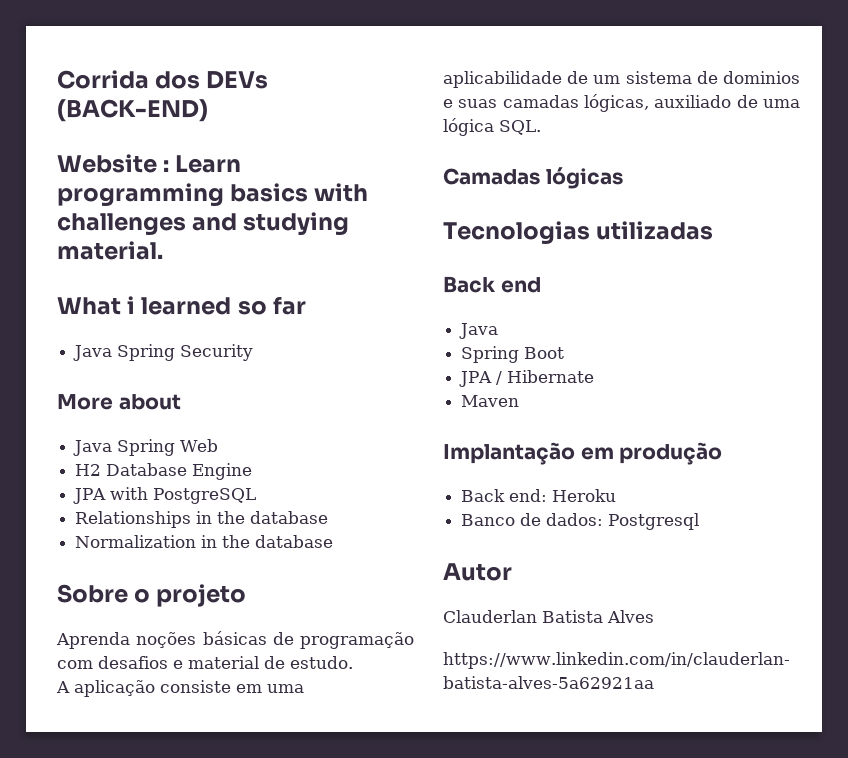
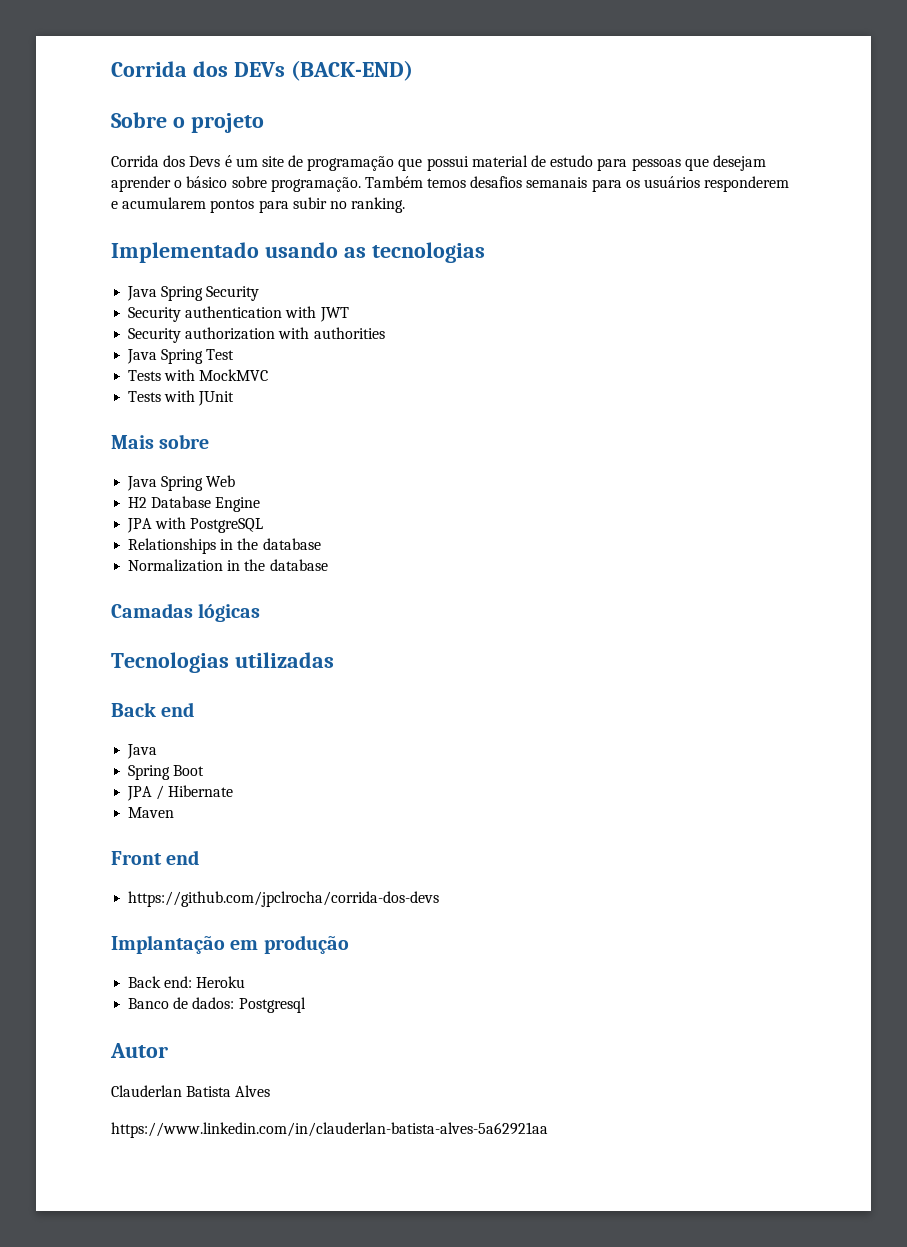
- Website : Learn programming basics with challenges and studying material.
- What i learned so far
+ Sobre o projeto
+ Corrida dos Devs é um site de programação que possui material de estudo para pessoas que desejam aprender o básico sobre programação. Também temos desafios semanais para os usuários responderem e acumularem pontos para subir no ranking.
+ Implementado usando as tecnologias
  Java Spring Security
- More about
+ Security authentication with JWT
+ Security authorization with authorities
+ Java Spring Test
+ Tests with MockMVC
+ Tests with JUnit
+ Mais sobre
- Sobre o projeto
- Aprenda noções básicas de programação com desafios e material de estudo.
- A aplicação consiste em uma aplicabilidade de um sistema de dominios e suas camadas lógicas, auxiliado de uma lógica SQL.
+ Front end
+ https://github.com/jpclrocha/corrida-dos-devs

